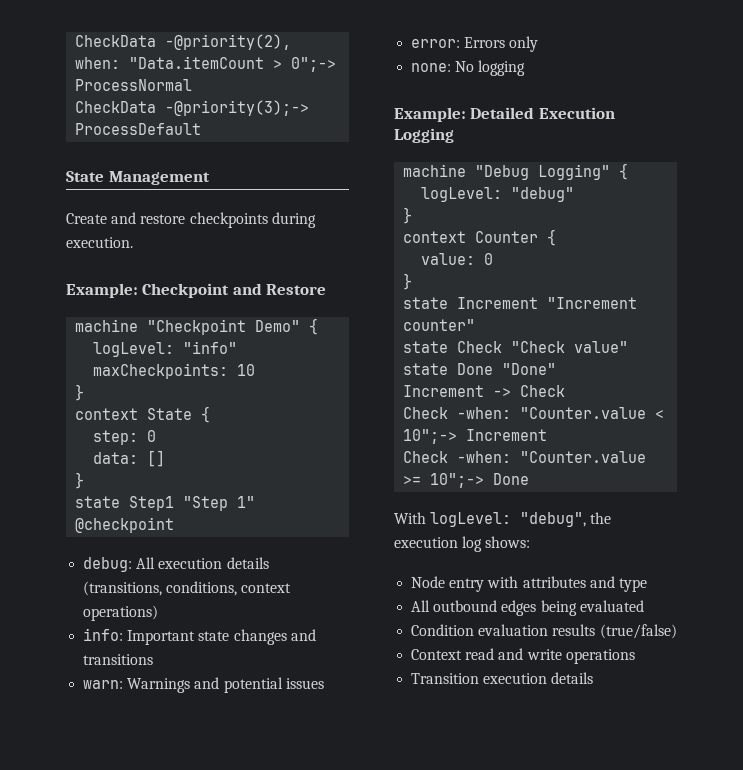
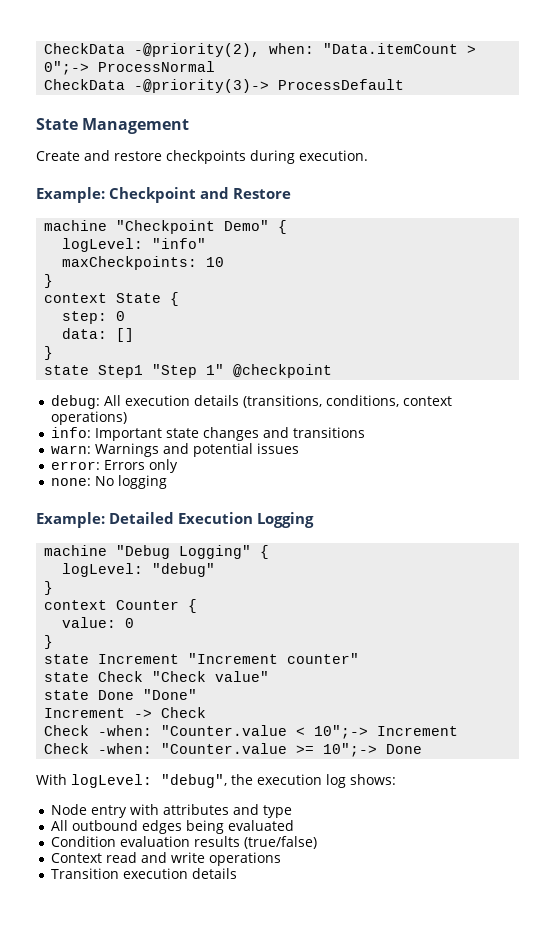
- CheckData -@priority(3);-> ProcessDefault
+ CheckData -@priority(3)-> ProcessDefault

